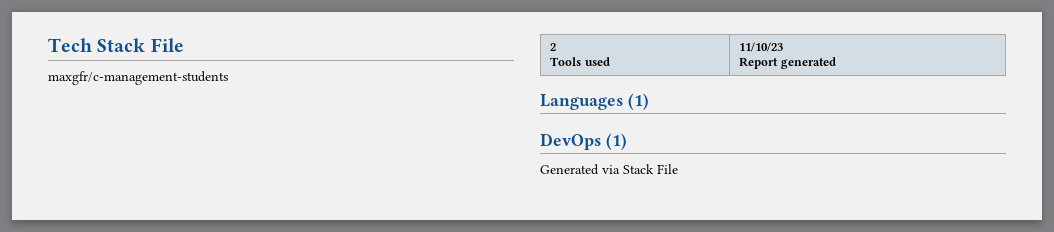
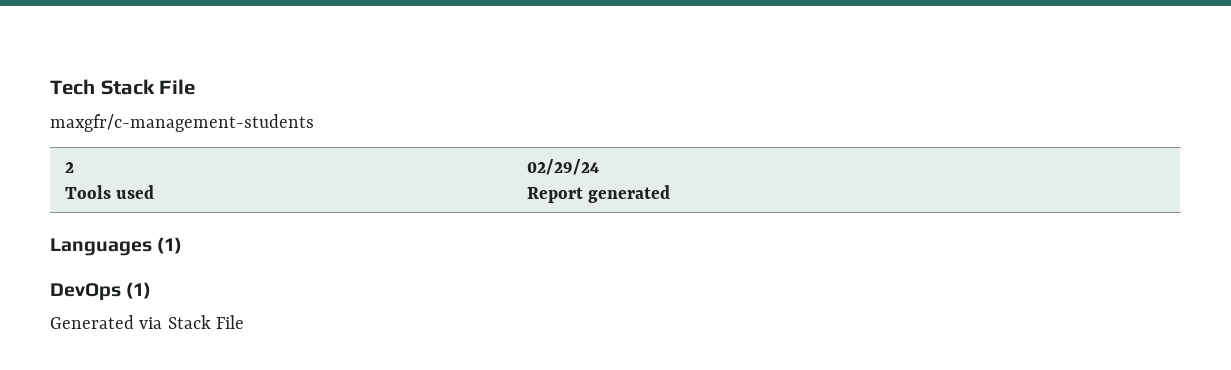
  2
- Tools used | 11/10/23
+ Tools used | 02/29/24

